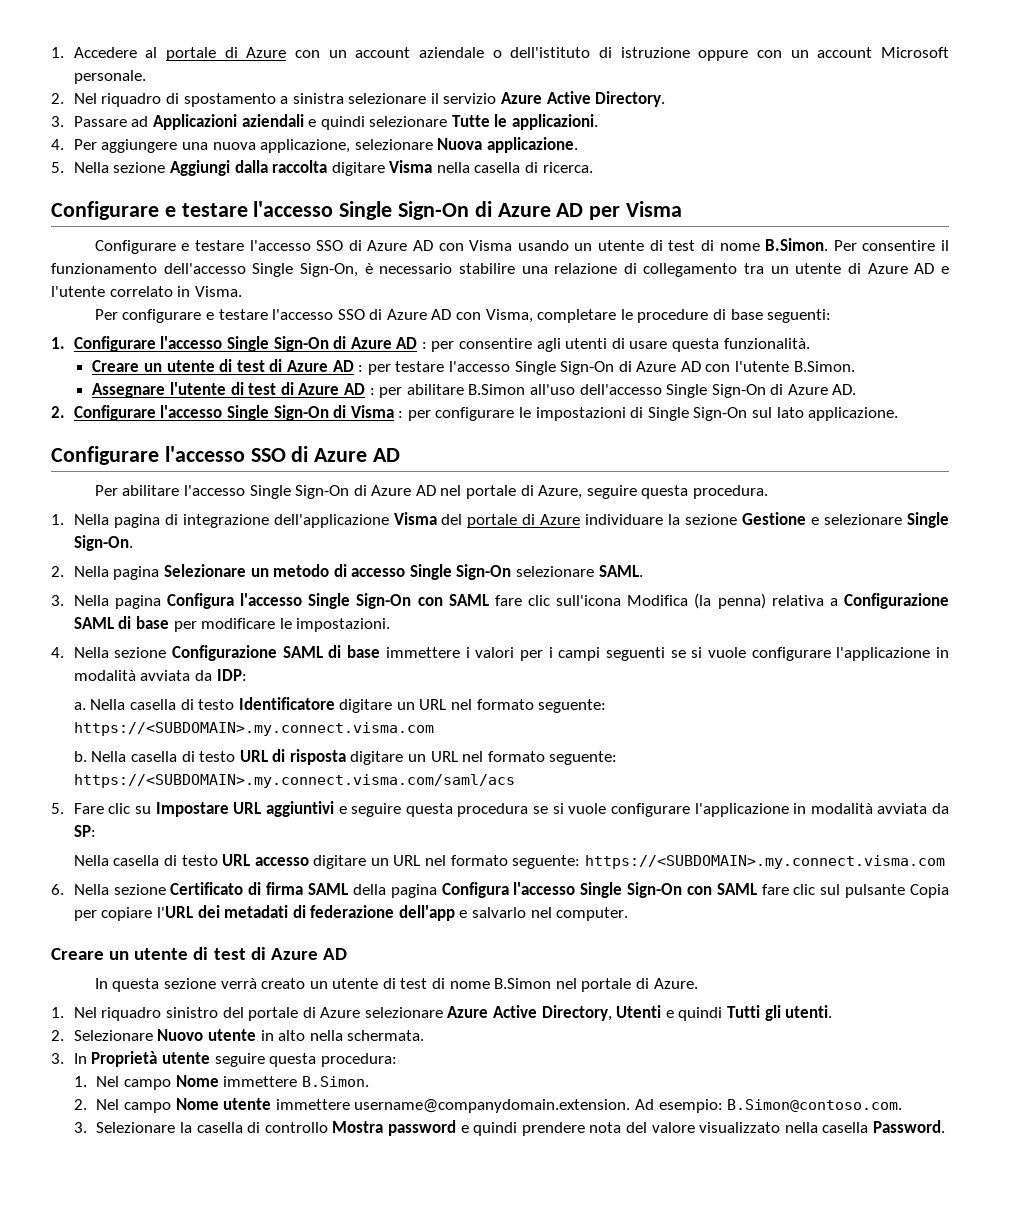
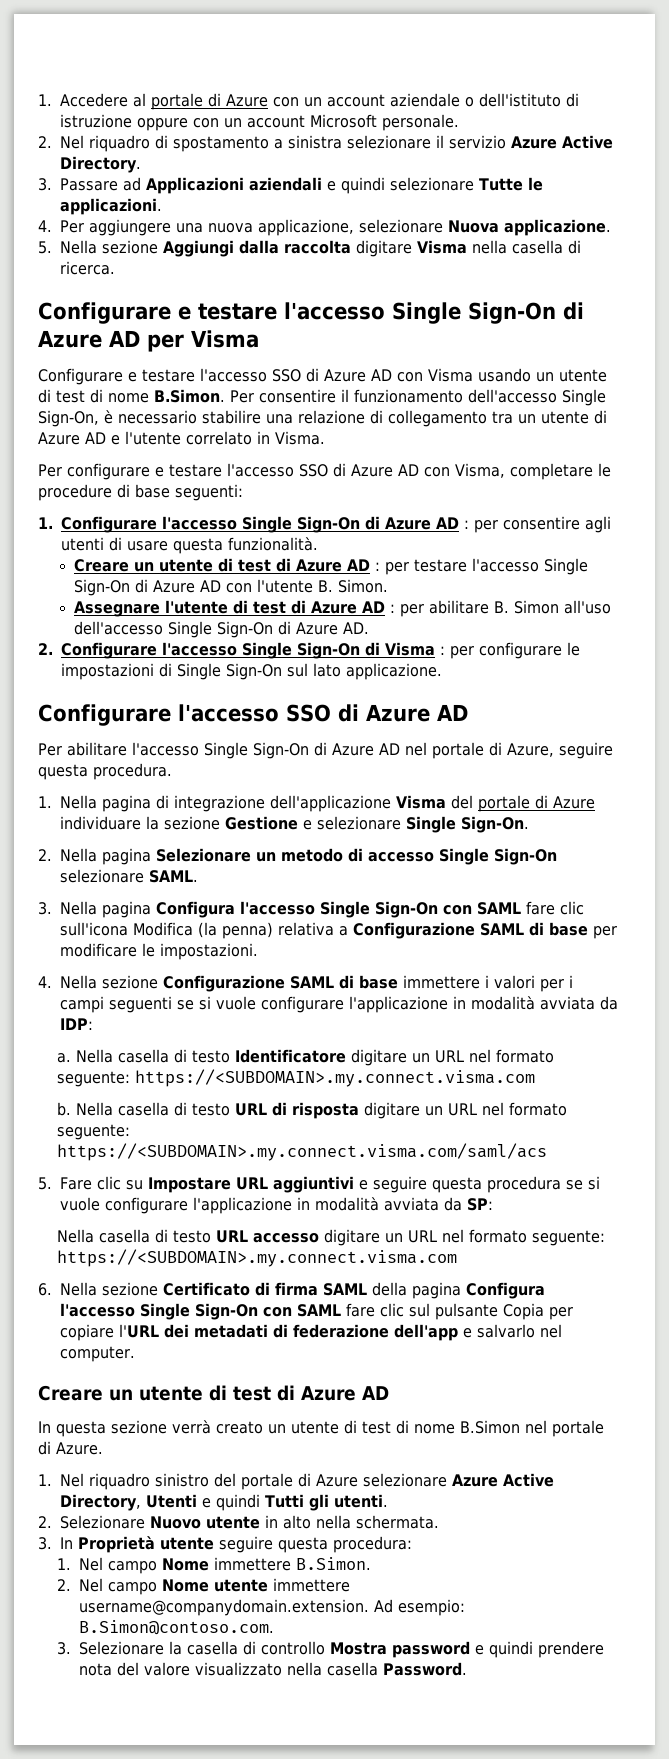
- Creare un utente di test di Azure AD : per testare l'accesso Single Sign-On di Azure AD con l'utente B.Simon.
+ Creare un utente di test di Azure AD : per testare l'accesso Single Sign-On di Azure AD con l'utente B. Simon.
- Assegnare l'utente di test di Azure AD : per abilitare B.Simon all'uso dell'accesso Single Sign-On di Azure AD.
+ Assegnare l'utente di test di Azure AD : per abilitare B. Simon all'uso dell'accesso Single Sign-On di Azure AD.

